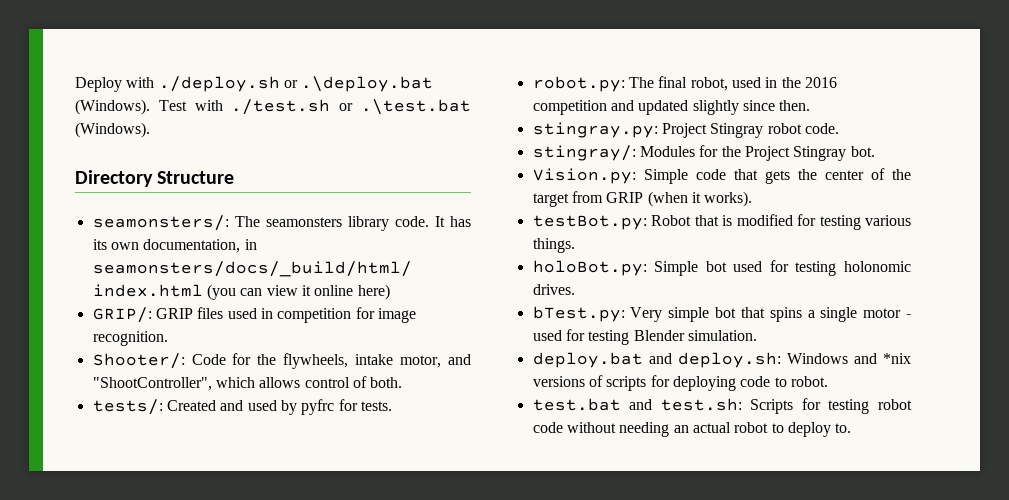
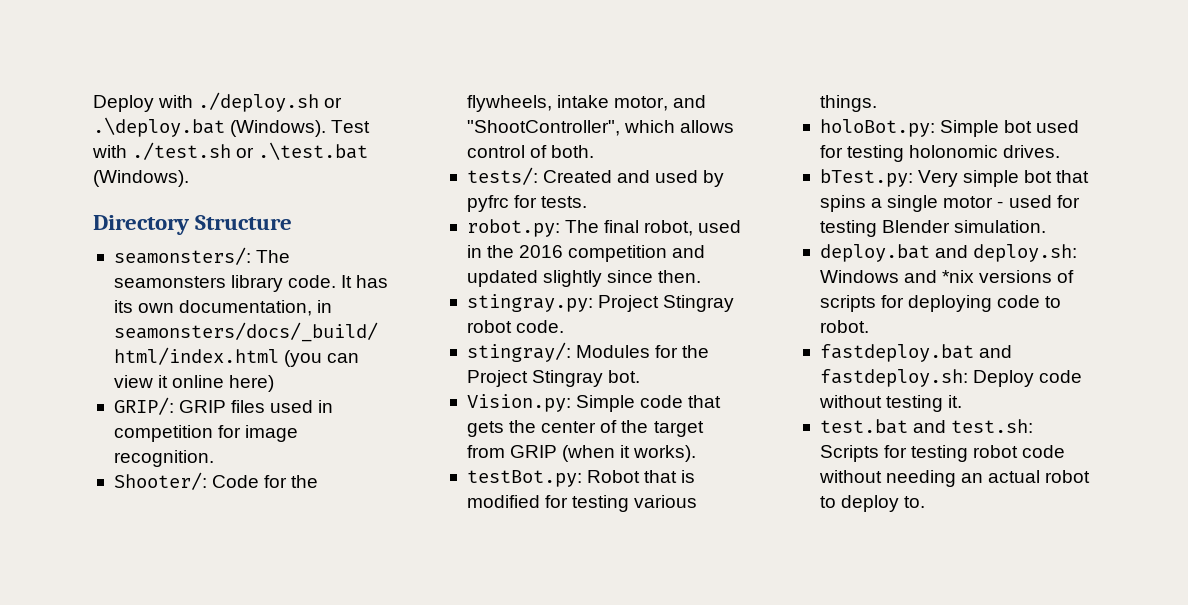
+ fastdeploy.bat and fastdeploy.sh: Deploy code without testing it.

